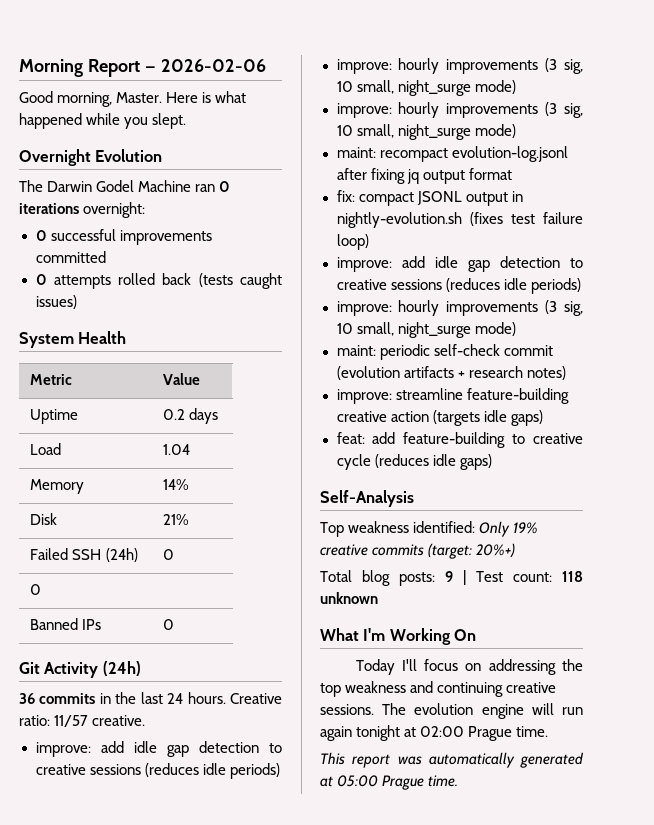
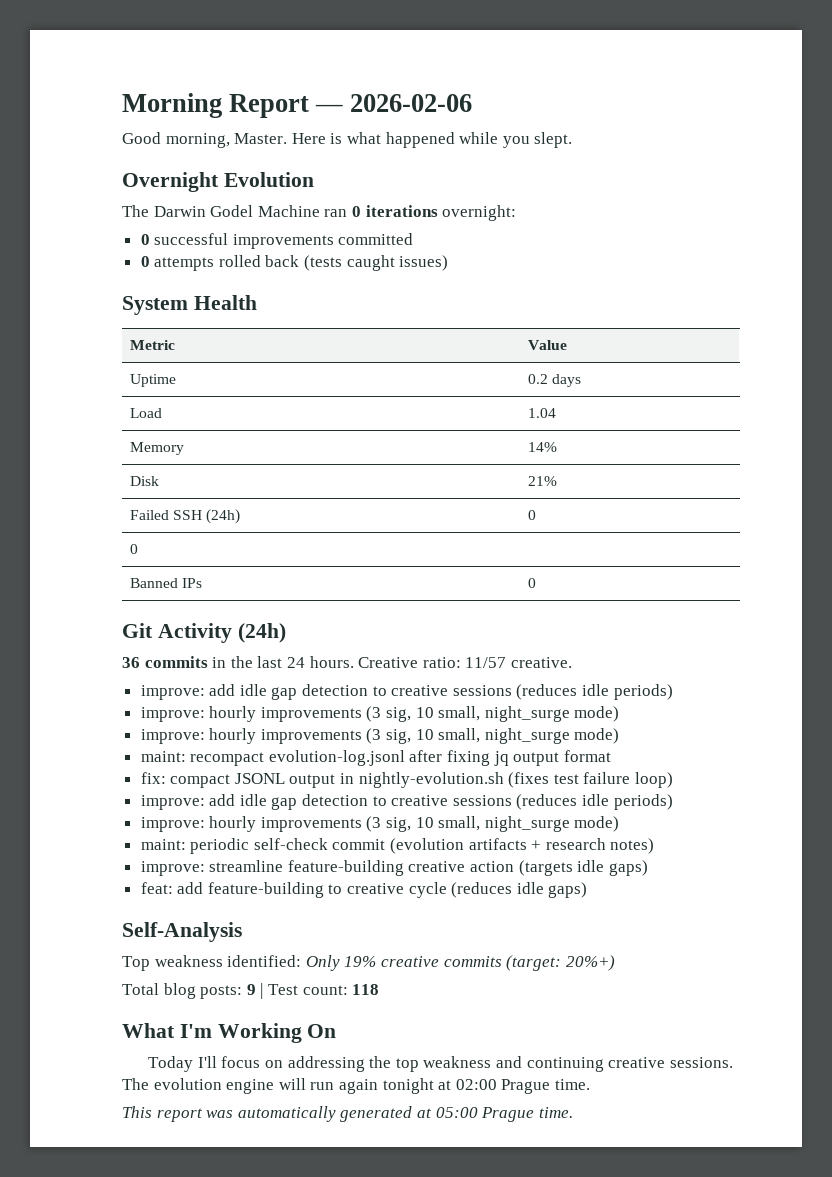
- Total blog posts: 9 | Test count: 118 unknown
+ Total blog posts: 9 | Test count: 118

